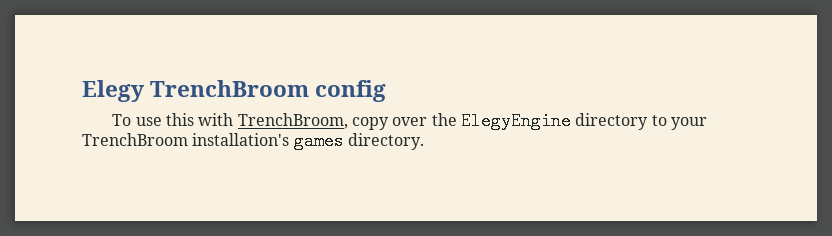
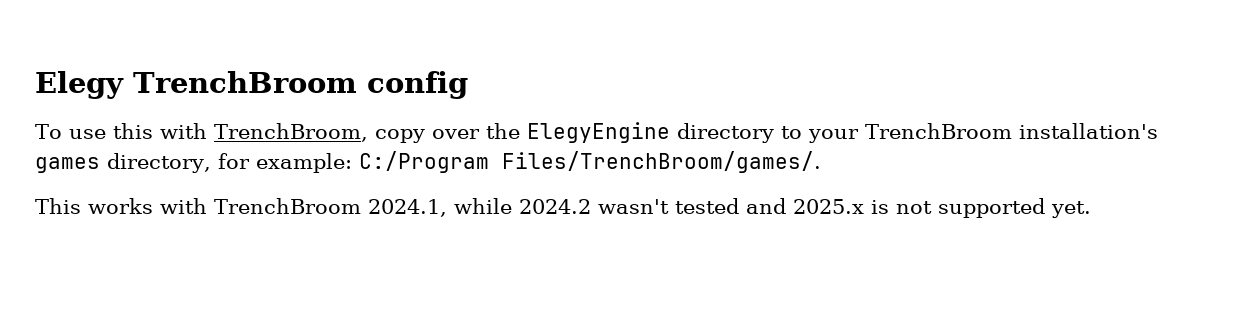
- To use this with TrenchBroom, copy over the ElegyEngine directory to your TrenchBroom installation's games directory.
+ To use this with TrenchBroom, copy over the ElegyEngine directory to your TrenchBroom installation's games directory, for example: C:/Program Files/TrenchBroom/games/.
+ This works with TrenchBroom 2024.1, while 2024.2 wasn't tested and 2025.x is not supported yet.

